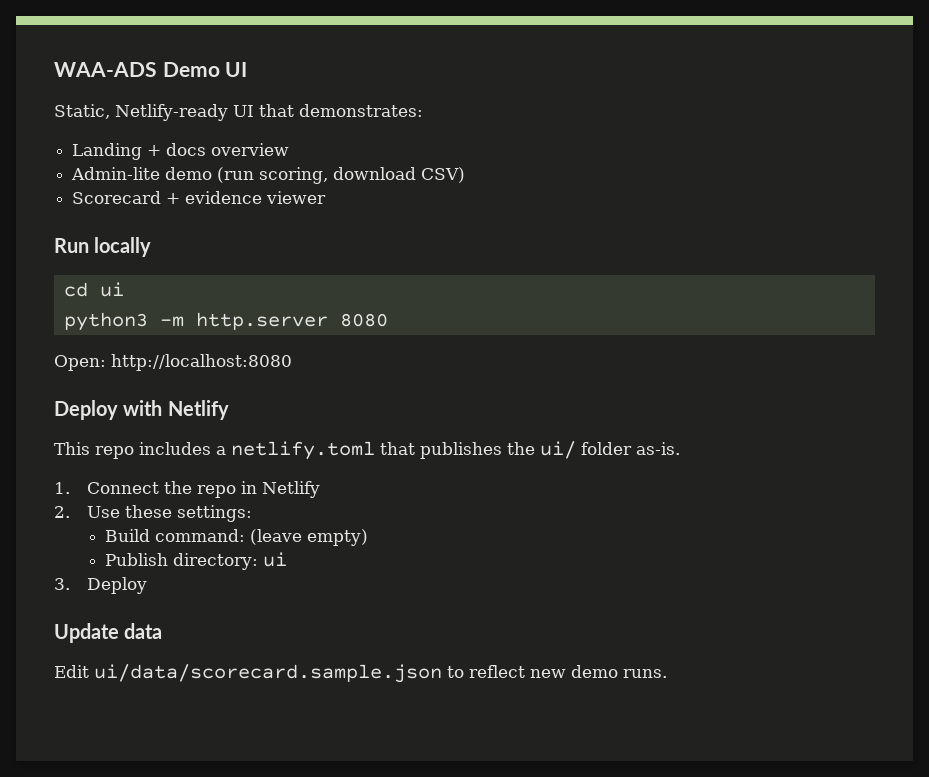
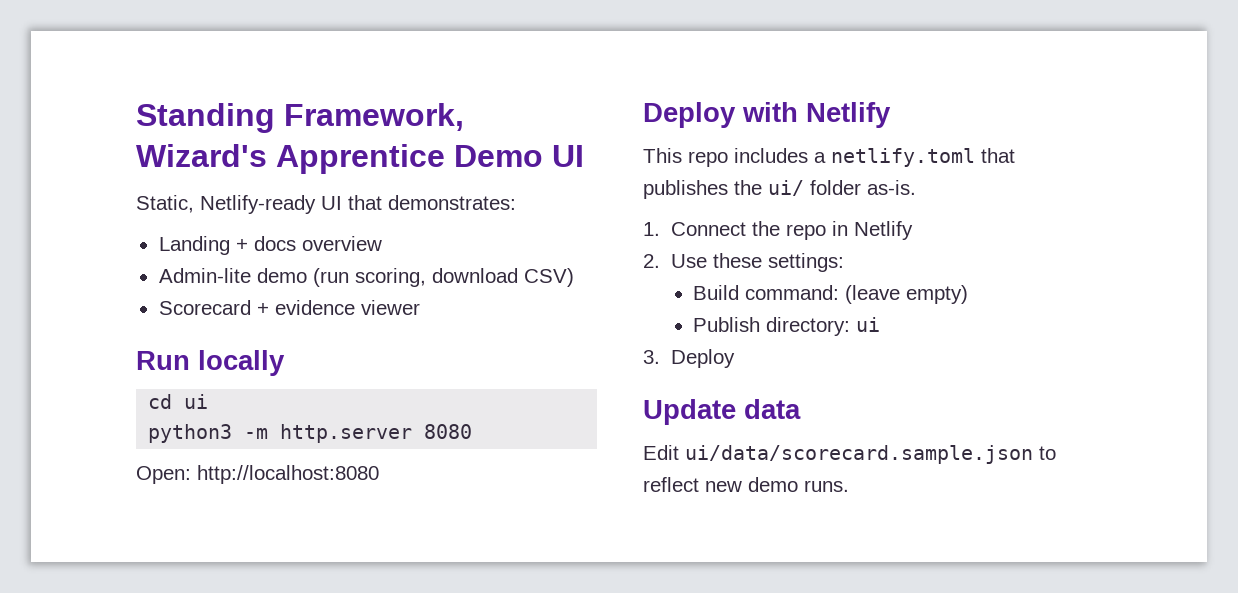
- WAA-ADS Demo UI
+ Standing Framework, Wizard's Apprentice Demo UI

